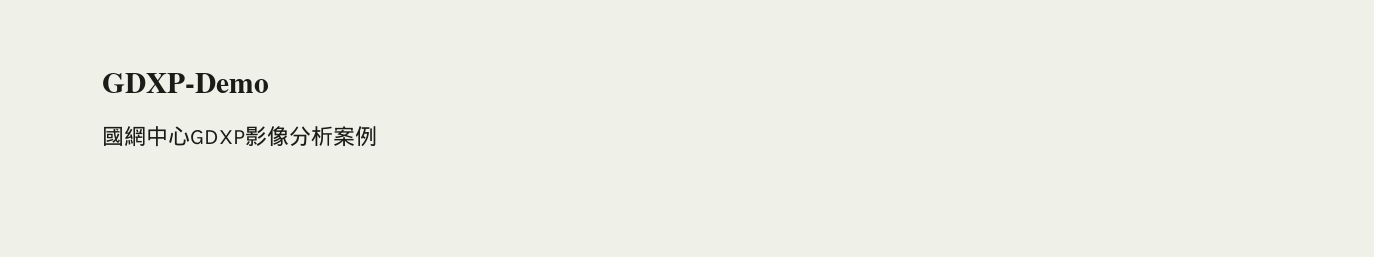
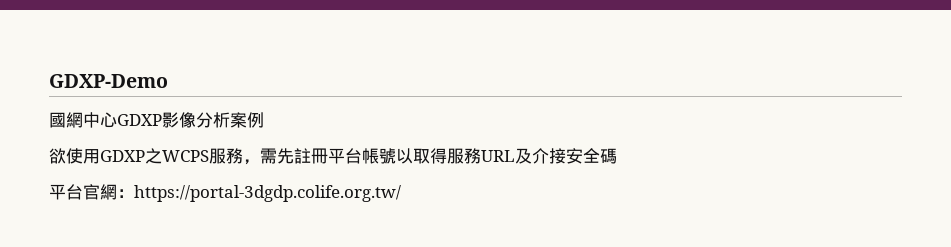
+ 欲使用GDXP之WCPS服務，需先註冊平台帳號以取得服務URL及介接安全碼
+ 平台官網：https://portal-3dgdp.colife.org.tw/

